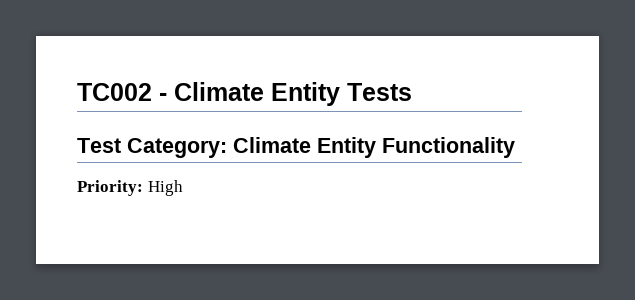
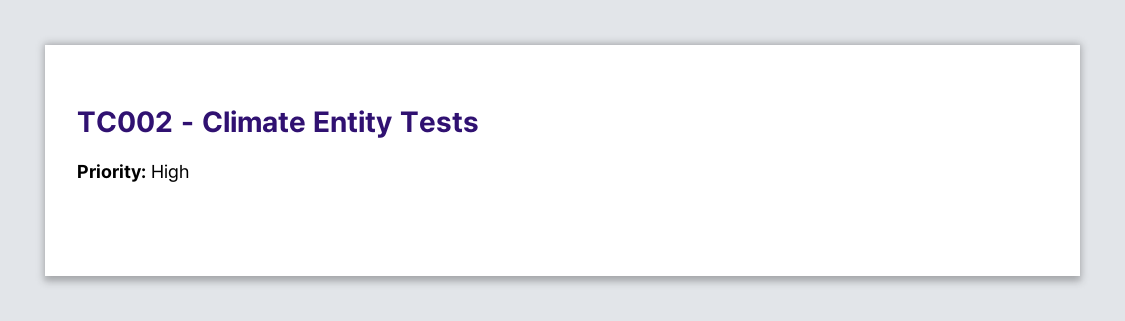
- Test Category: Climate Entity Functionality

